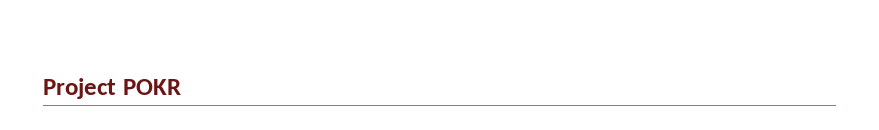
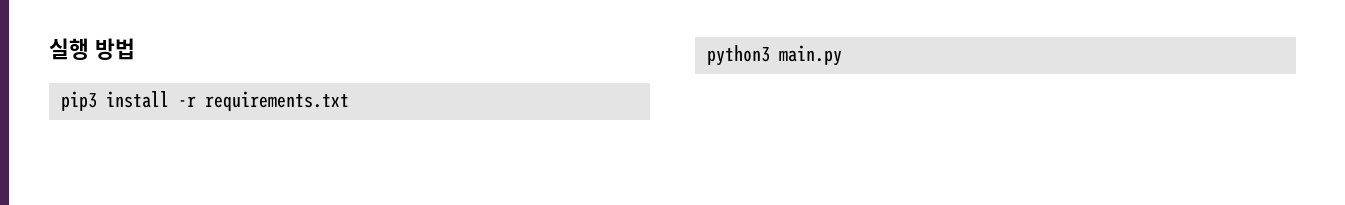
- Project POKR
+ 실행 방법
+ pip3 install -r requirements.txt
+ python3 main.py

